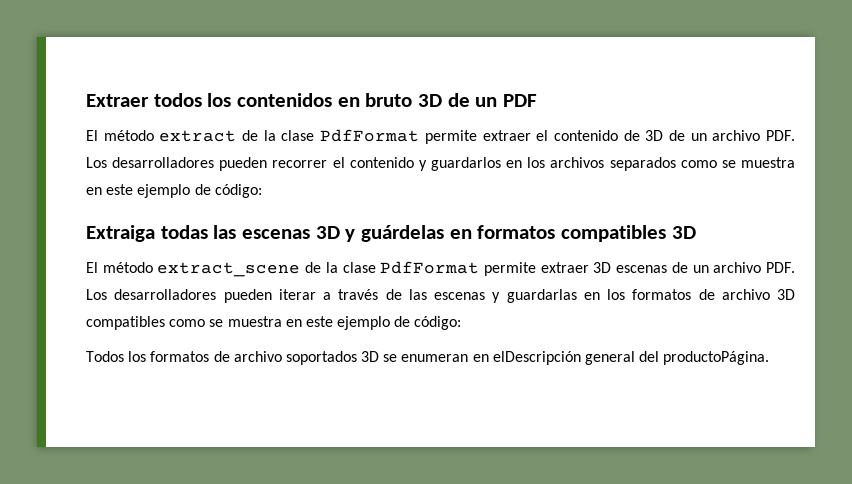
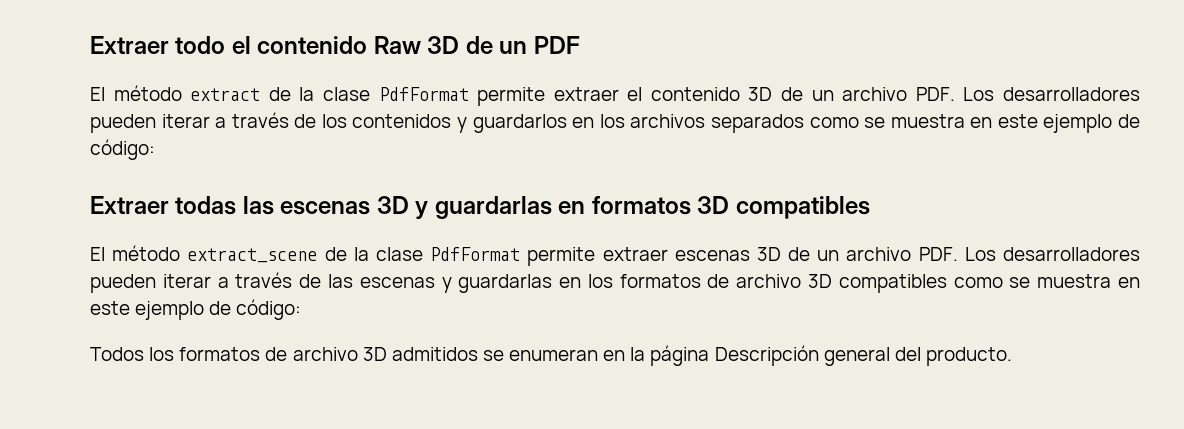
- Extraer todos los contenidos en bruto 3D de un PDF
+ Extraer todo el contenido Raw 3D de un PDF
- El método extract de la clase PdfFormat permite extraer el contenido de 3D de un archivo PDF. Los desarrolladores pueden recorrer el contenido y guardarlos en los archivos separados como se muestra en este ejemplo de código:
+ El método extract de la clase PdfFormat permite extraer el contenido 3D de un archivo PDF. Los desarrolladores pueden iterar a través de los contenidos y guardarlos en los archivos separados como se muestra en este ejemplo de código:
- Extraiga todas las escenas 3D y guárdelas en formatos compatibles 3D
+ Extraer todas las escenas 3D y guardarlas en formatos 3D compatibles
- El método extract_scene de la clase PdfFormat permite extraer 3D escenas de un archivo PDF. Los desarrolladores pueden iterar a través de las escenas y guardarlas en los formatos de archivo 3D compatibles como se muestra en este ejemplo de código:
+ El método extract_scene de la clase PdfFormat permite extraer escenas 3D de un archivo PDF. Los desarrolladores pueden iterar a través de las escenas y guardarlas en los formatos de archivo 3D compatibles como se muestra en este ejemplo de código:
- Todos los formatos de archivo soportados 3D se enumeran en elDescripción general del productoPágina.
+ Todos los formatos de archivo 3D admitidos se enumeran en la página Descripción general del producto.

